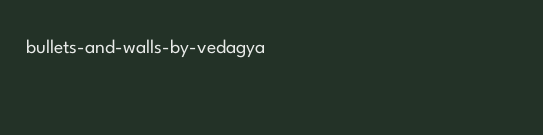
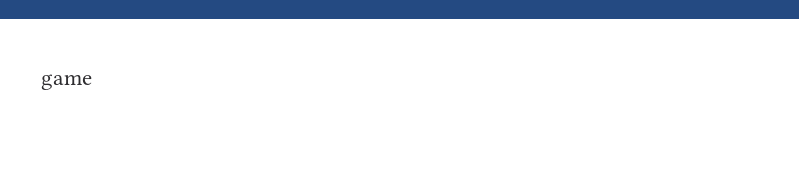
- bullets-and-walls-by-vedagya
+ game

